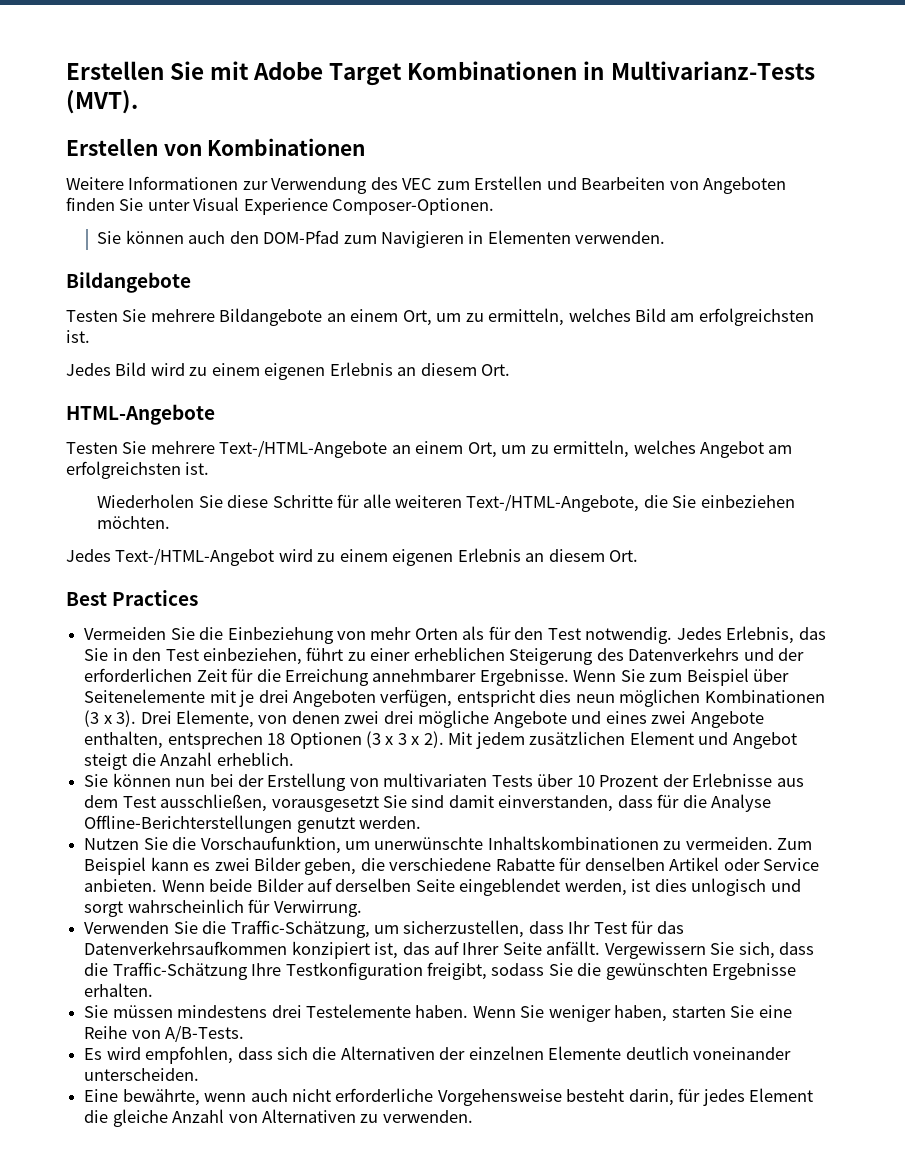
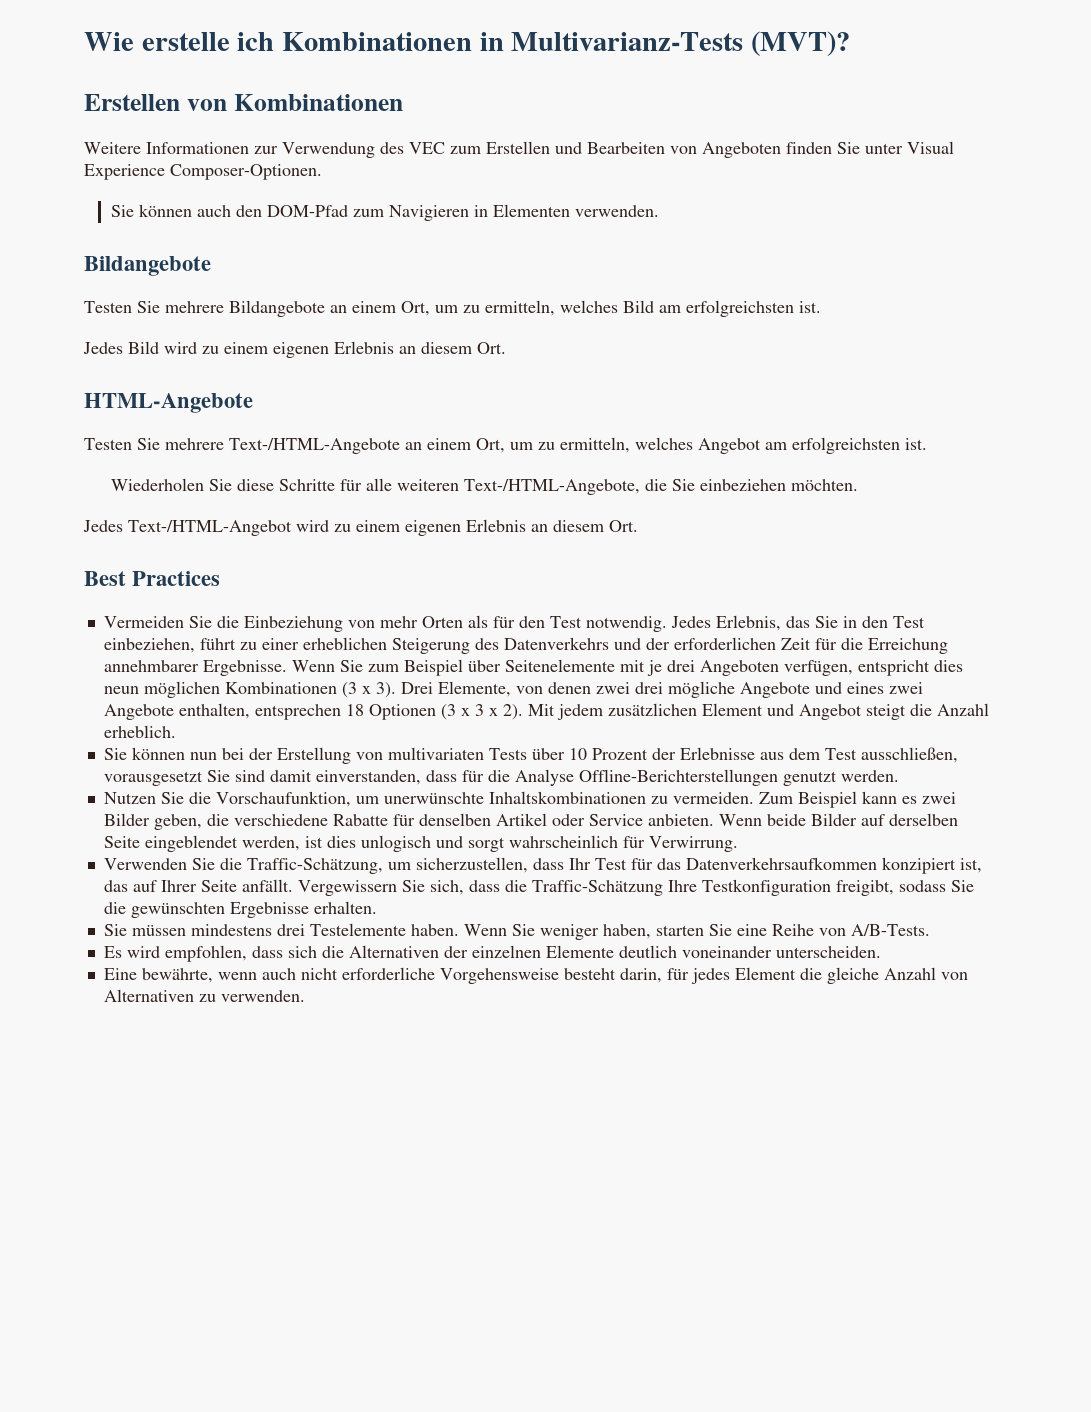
- Erstellen Sie mit Adobe Target Kombinationen in Multivarianz-Tests (MVT).
+ Wie erstelle ich Kombinationen in Multivarianz-Tests (MVT)?

